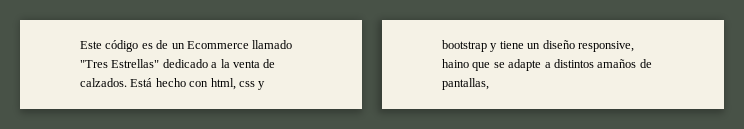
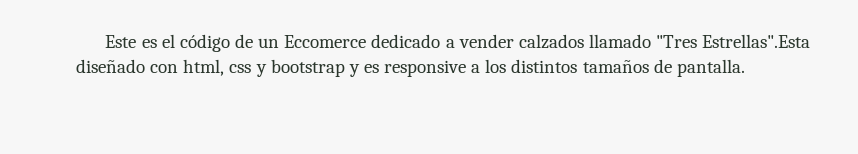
- Este código es de un Ecommerce llamado "Tres Estrellas" dedicado a la venta de calzados. Está hecho con html, css y bootstrap y tiene un diseño responsive, haino que se adapte a distintos amaños de pantallas,
+ Este es el código de un Eccomerce dedicado a vender calzados llamado "Tres Estrellas".Esta diseñado con html, css y bootstrap y es responsive a los distintos tamaños de pantalla.

